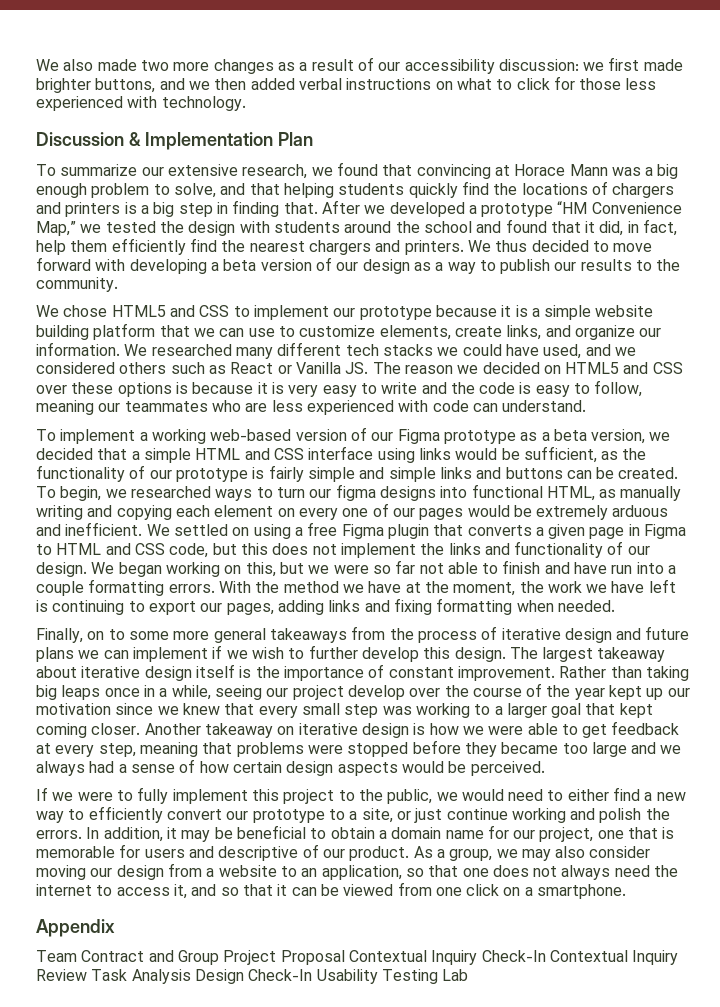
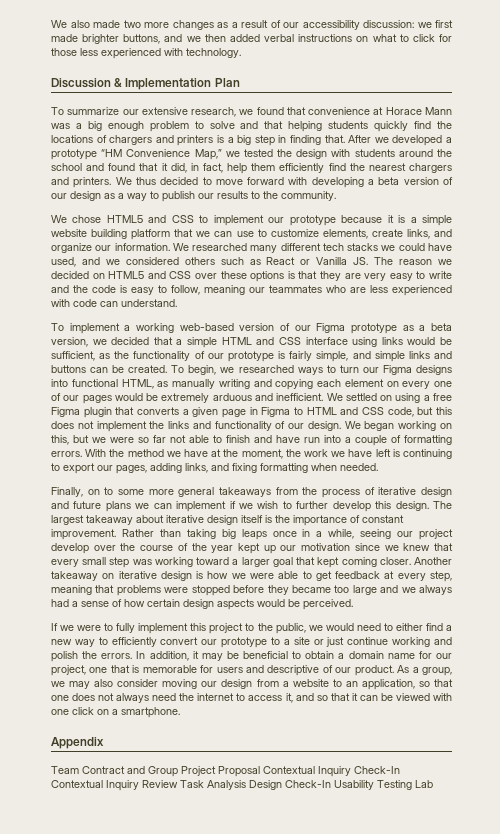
- To summarize our extensive research, we found that convincing at Horace Mann was a big enough problem to solve, and that helping students quickly find the locations of chargers and printers is a big step in finding that.
+ To summarize our extensive research, we found that convenience at Horace Mann was a big enough problem to solve and that helping students quickly find the locations of chargers and printers is a big step in finding that.
- We researched many different tech stacks we could have used, and we considered others such as React or Vanilla JS. The reason we decided on HTML5 and CSS over these options is because it is very easy to write and the code is easy to follow, meaning our teammates who are less experienced with code can understand.
+ We researched many different tech stacks we could have used, and we considered others such as React or Vanilla JS. The reason we decided on HTML5 and CSS over these options is that they are very easy to write and the code is easy to follow, meaning our teammates who are less experienced with code can understand.
- To implement a working web-based version of our Figma prototype as a beta version, we decided that a simple HTML and CSS interface using links would be sufficient, as the functionality of our prototype is fairly simple and simple links and buttons can be created.
+ To implement a working web-based version of our Figma prototype as a beta version, we decided that a simple HTML and CSS interface using links would be sufficient, as the functionality of our prototype is fairly simple, and simple links and buttons can be created.
- To begin, we researched ways to turn our figma designs into functional HTML, as manually writing and copying each element on every one of our pages would be extremely arduous and inefficient.
+ To begin, we researched ways to turn our Figma designs into functional HTML, as manually writing and copying each element on every one of our pages would be extremely arduous and inefficient.
- We began working on this, but we were so far not able to finish and have run into a couple formatting errors.
+ We began working on this, but we were so far not able to finish and have run into a couple of formatting errors.
- With the method we have at the moment, the work we have left is continuing to export our pages, adding links and fixing formatting when needed.
+ With the method we have at the moment, the work we have left is continuing to export our pages, adding links, and fixing formatting when needed.
- Rather than taking big leaps once in a while, seeing our project develop over the course of the year kept up our motivation since we knew that every small step was working to a larger goal that kept coming closer.
+ Rather than taking big leaps once in a while, seeing our project develop over the course of the year kept up our motivation since we knew that every small step was working toward a larger goal that kept coming closer.
- If we were to fully implement this project to the public, we would need to either find a new way to efficiently convert our prototype to a site, or just continue working and polish the errors.
+ If we were to fully implement this project to the public, we would need to either find a new way to efficiently convert our prototype to a site or just continue working and polish the errors.
- As a group, we may also consider moving our design from a website to an application, so that one does not always need the internet to access it, and so that it can be viewed from one click on a smartphone.
+ As a group, we may also consider moving our design from a website to an application, so that one does not always need the internet to access it, and so that it can be viewed with one click on a smartphone.

